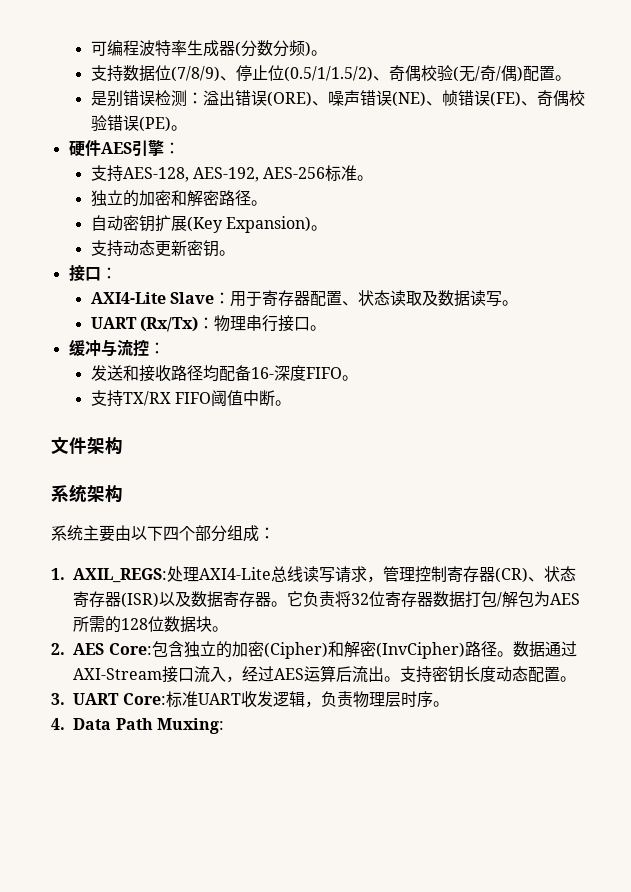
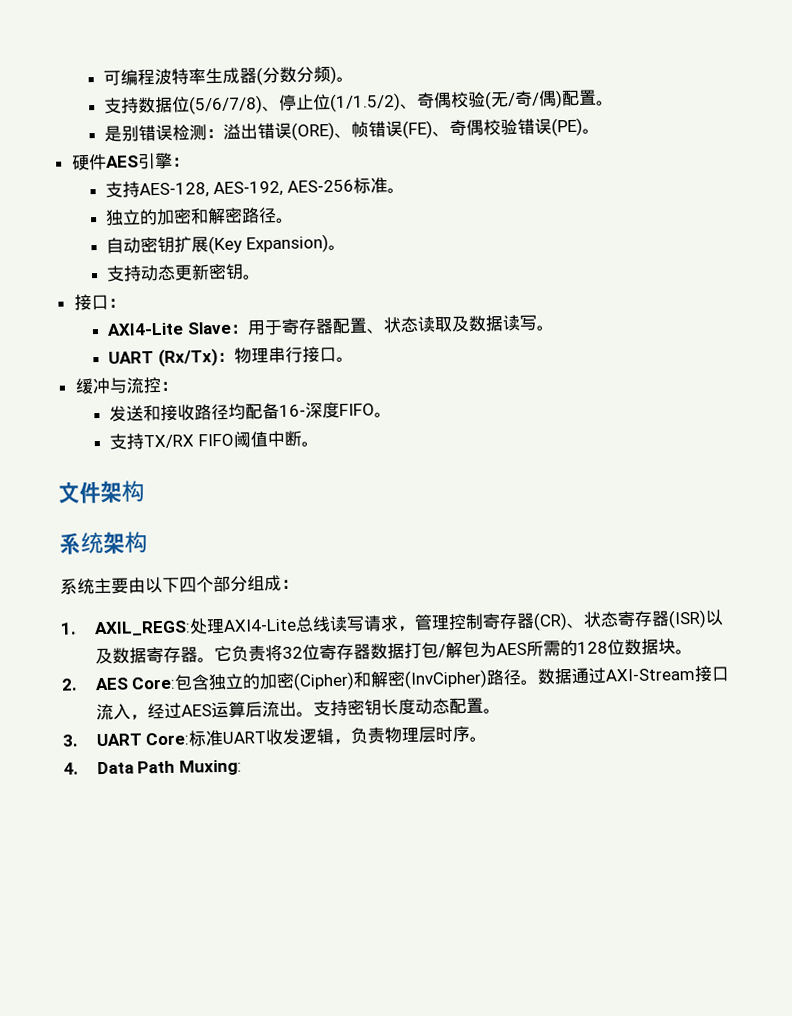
- 支持数据位(7/8/9)、停止位(0.5/1/1.5/2)、奇偶校验(无/奇/偶)配置。
+ 支持数据位(5/6/7/8)、停止位(1/1.5/2)、奇偶校验(无/奇/偶)配置。
- 是别错误检测：溢出错误(ORE)、噪声错误(NE)、帧错误(FE)、奇偶校验错误(PE)。
+ 是别错误检测：溢出错误(ORE)、帧错误(FE)、奇偶校验错误(PE)。

